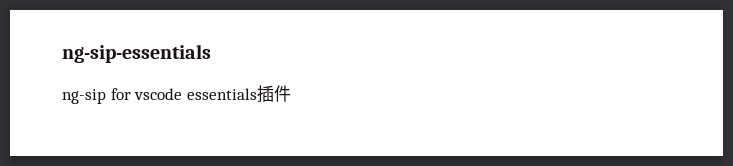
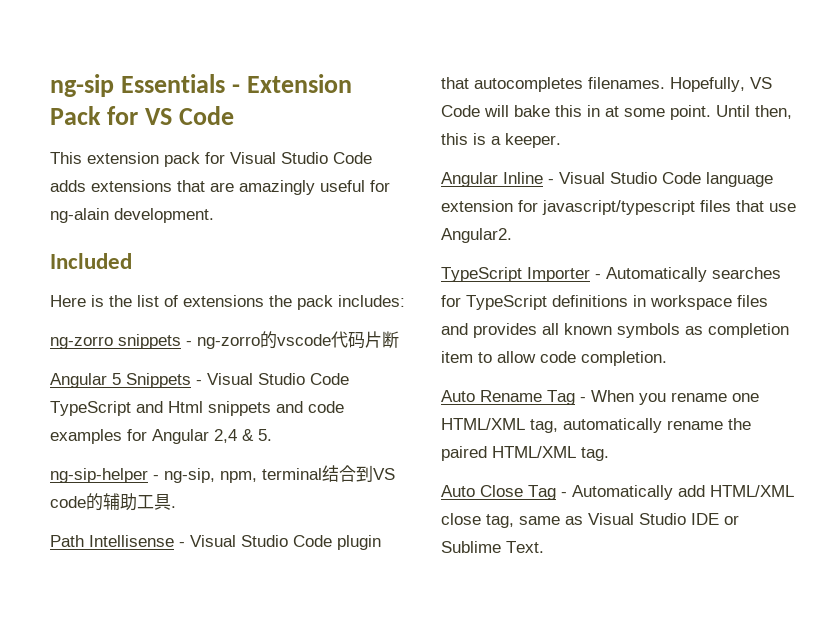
- ng-sip-essentials
- ng-sip for vscode essentials插件
+ ng-sip Essentials - Extension Pack for VS Code
+ This extension pack for Visual Studio Code adds extensions that are amazingly useful for ng-alain development.
+ Included
+ Here is the list of extensions the pack includes:
+ ng-zorro snippets - ng-zorro的vscode代码片断
+ Angular 5 Snippets - Visual Studio Code TypeScript and Html snippets and code examples for Angular 2,4 & 5.
+ ng-sip-helper - ng-sip, npm, terminal结合到VS code的辅助工具.
+ Path Intellisense - Visual Studio Code plugin that autocompletes filenames. Hopefully, VS Code will bake this in at some point. Until then, this is a keeper.
+ Angular Inline - Visual Studio Code language extension for javascript/typescript files that use Angular2.
+ TypeScript Importer - Automatically searches for TypeScript definitions in workspace files and provides all known symbols as completion item to allow code completion.
+ Auto Rename Tag - When you rename one HTML/XML tag, automatically rename the paired HTML/XML tag.
+ Auto Close Tag - Automatically add HTML/XML close tag, same as Visual Studio IDE or Sublime Text.

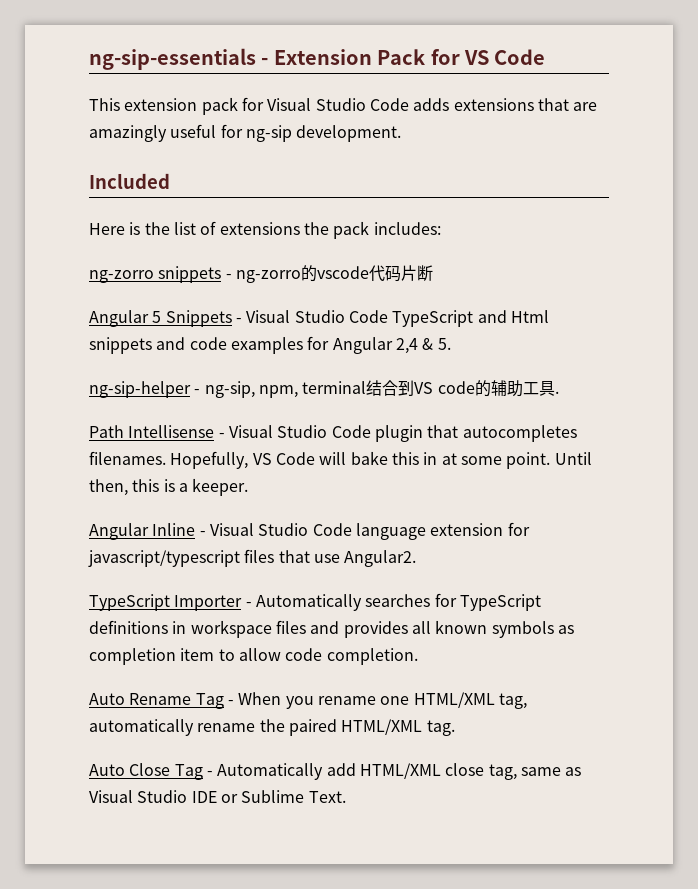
- ng-sip Essentials - Extension Pack for VS Code
+ ng-sip-essentials - Extension Pack for VS Code
- This extension pack for Visual Studio Code adds extensions that are amazingly useful for ng-alain development.
+ This extension pack for Visual Studio Code adds extensions that are amazingly useful for ng-sip development.

